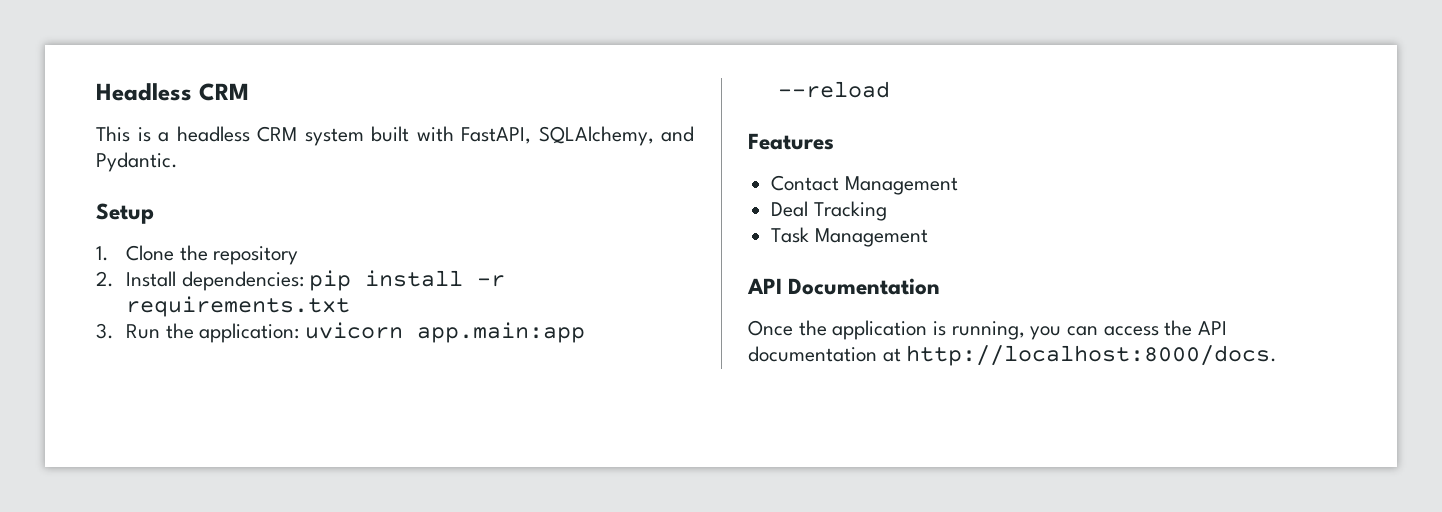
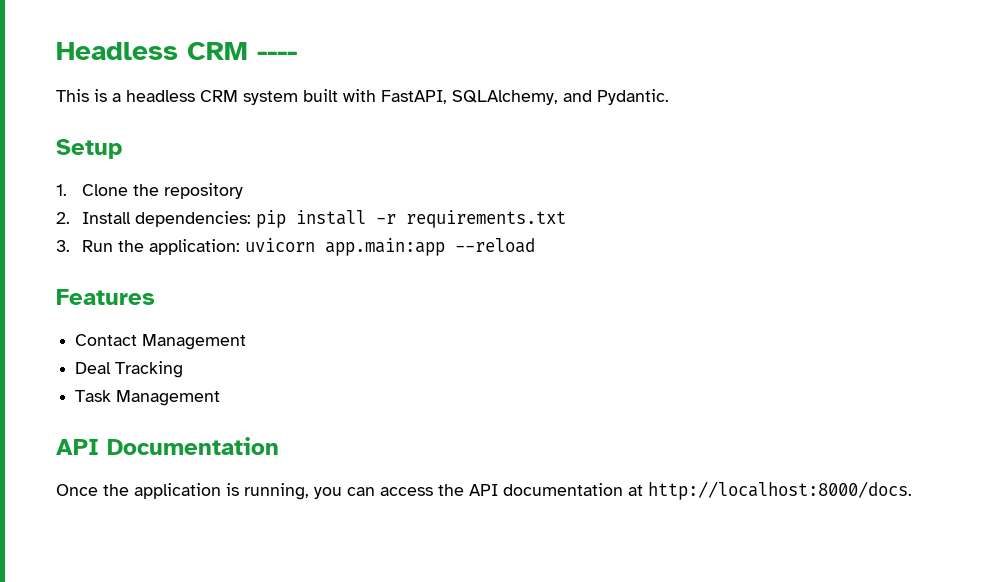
- Headless CRM
+ Headless CRM ----

